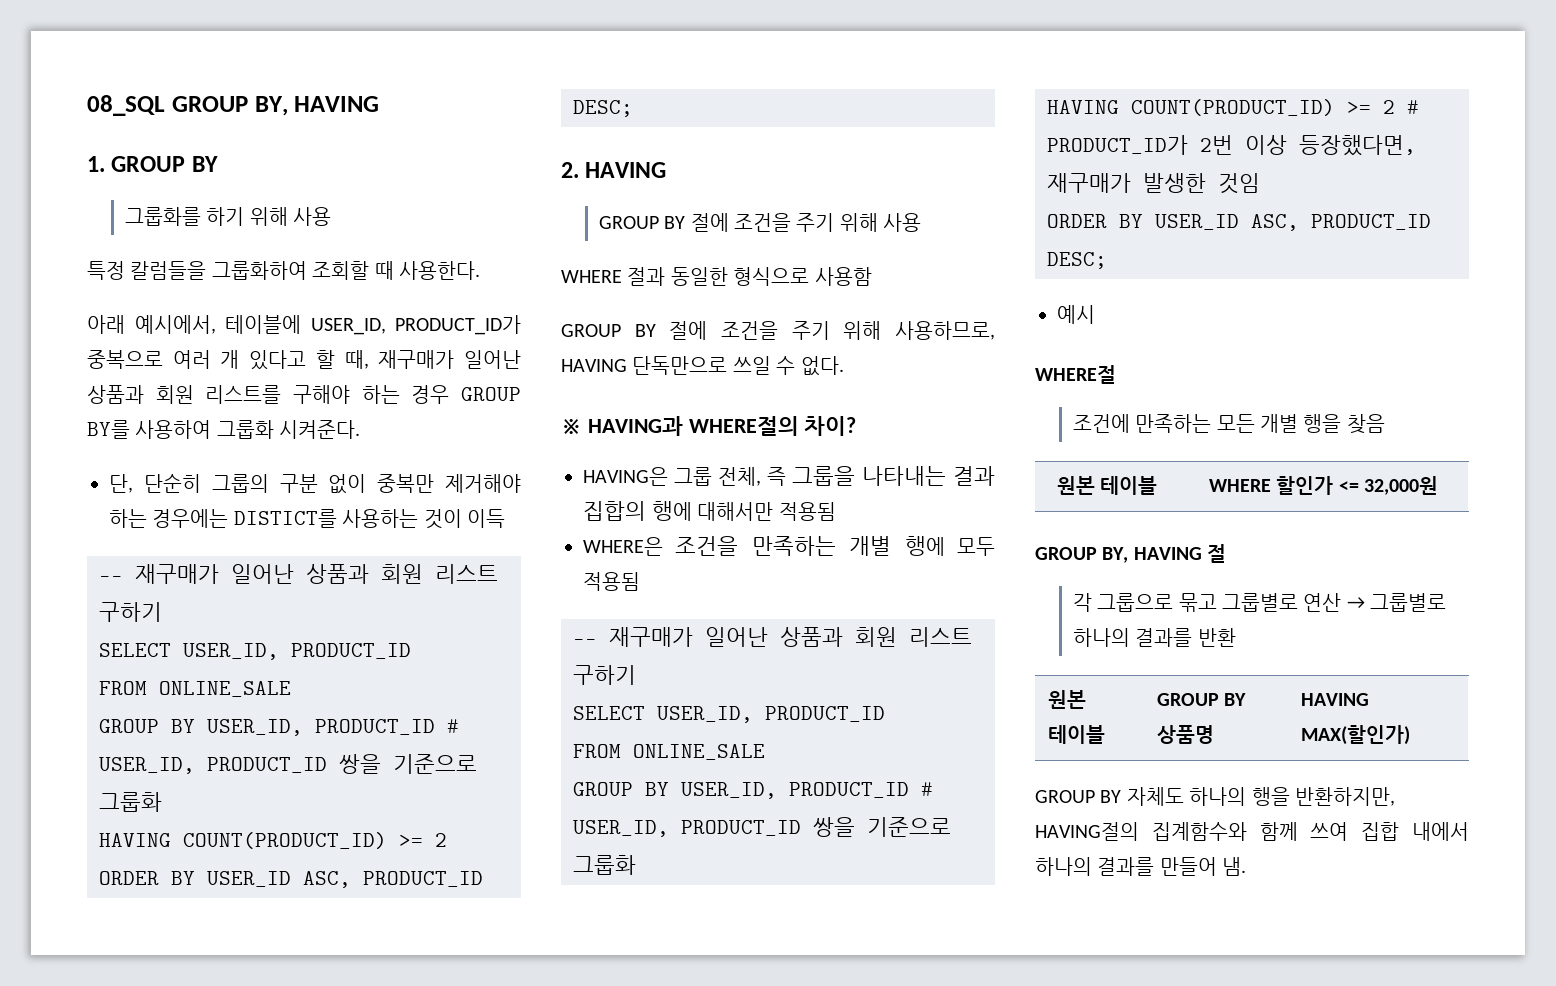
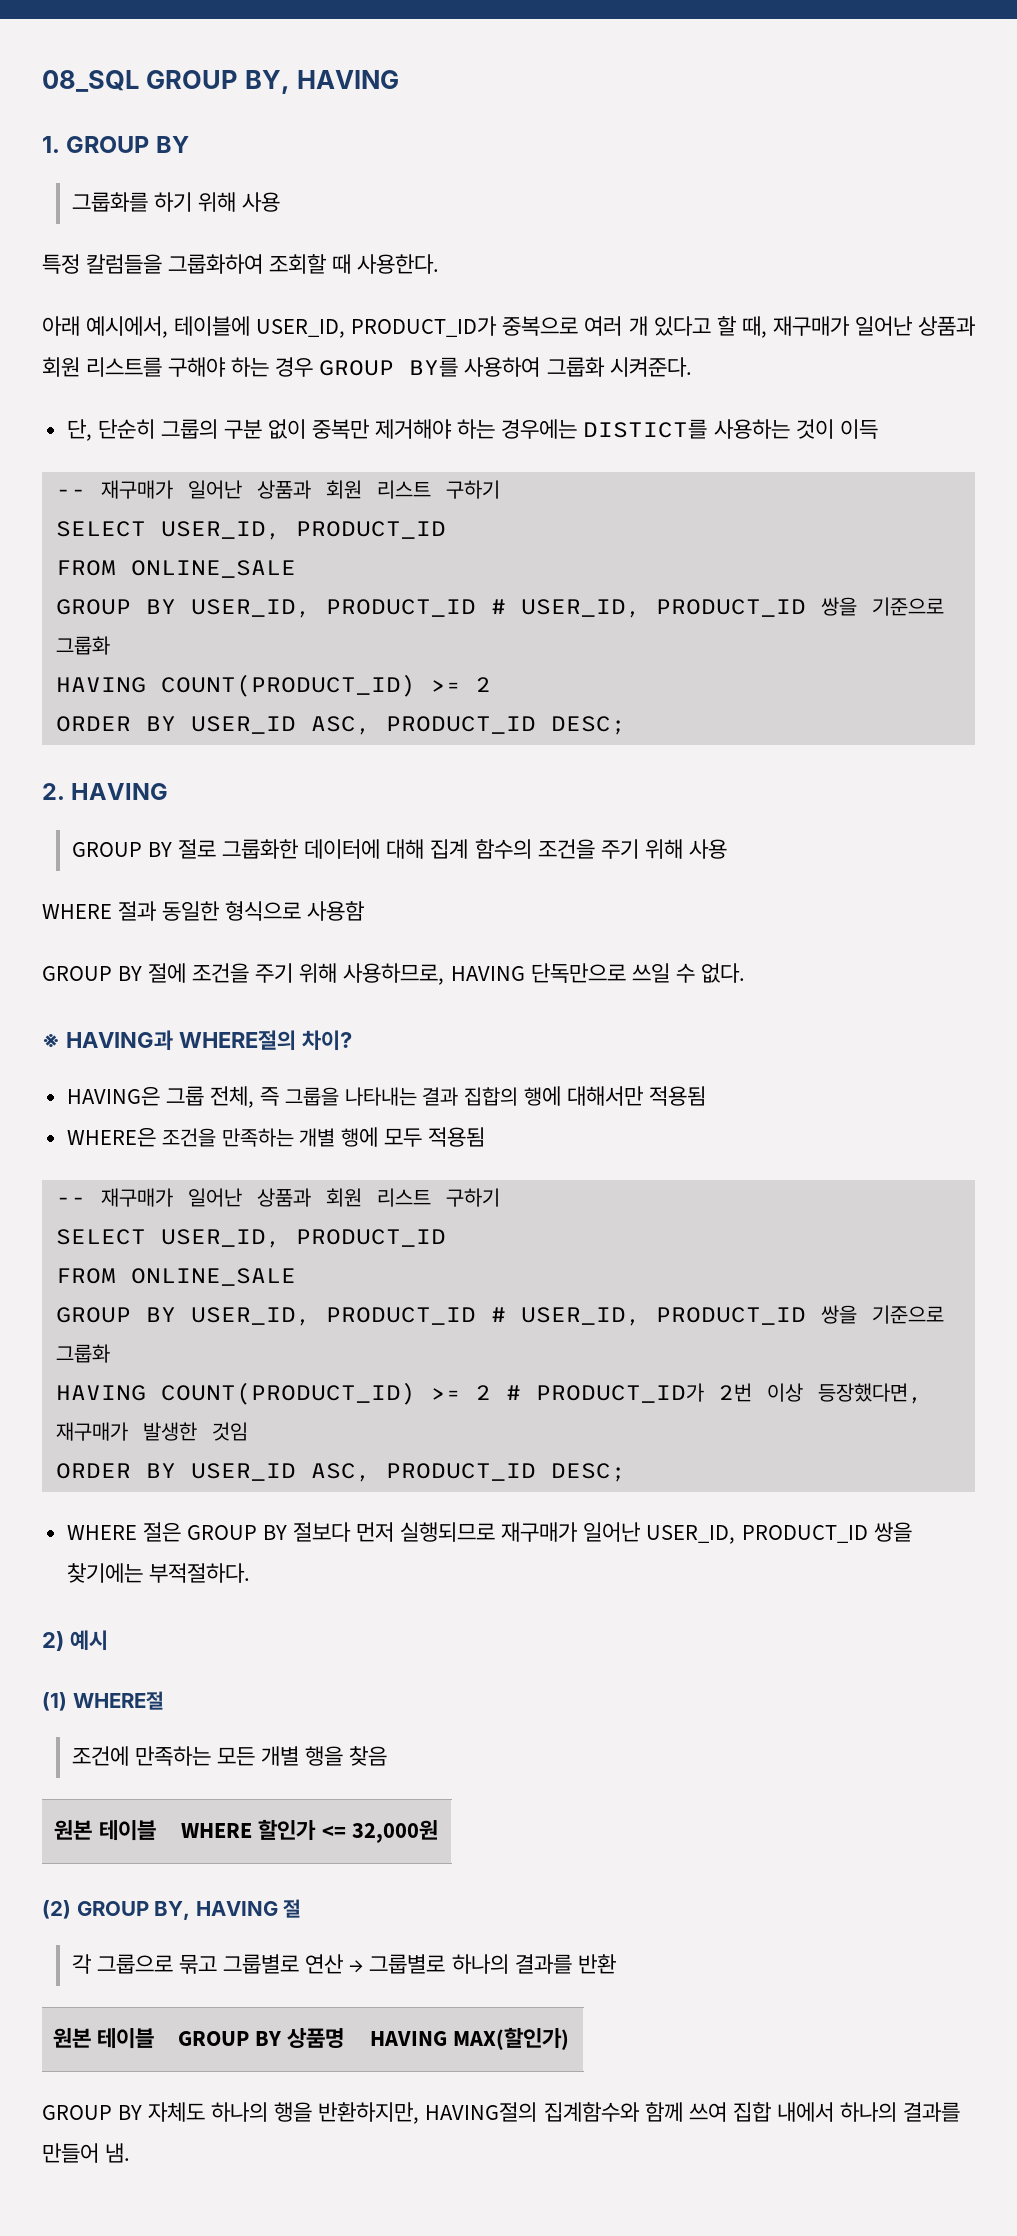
- GROUP BY 절에 조건을 주기 위해 사용
+ GROUP BY 절로 그룹화한 데이터에 대해 집계 함수의 조건을 주기 위해 사용
- 예시
+ WHERE 절은 GROUP BY 절보다 먼저 실행되므로 재구매가 일어난 USER_ID, PRODUCT_ID 쌍을 찾기에는 부적절하다.
+ 2) 예시
- WHERE절
+ (1) WHERE절
- GROUP BY, HAVING 절
+ (2) GROUP BY, HAVING 절

